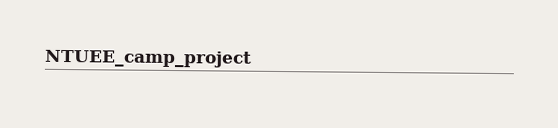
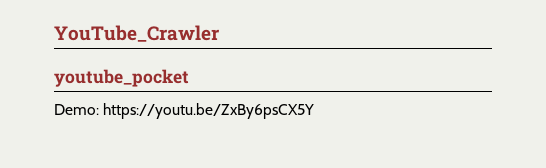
- NTUEE_camp_project
+ YouTube_Crawler
+ youtube_pocket
+ Demo: https://youtu.be/ZxBy6psCX5Y

